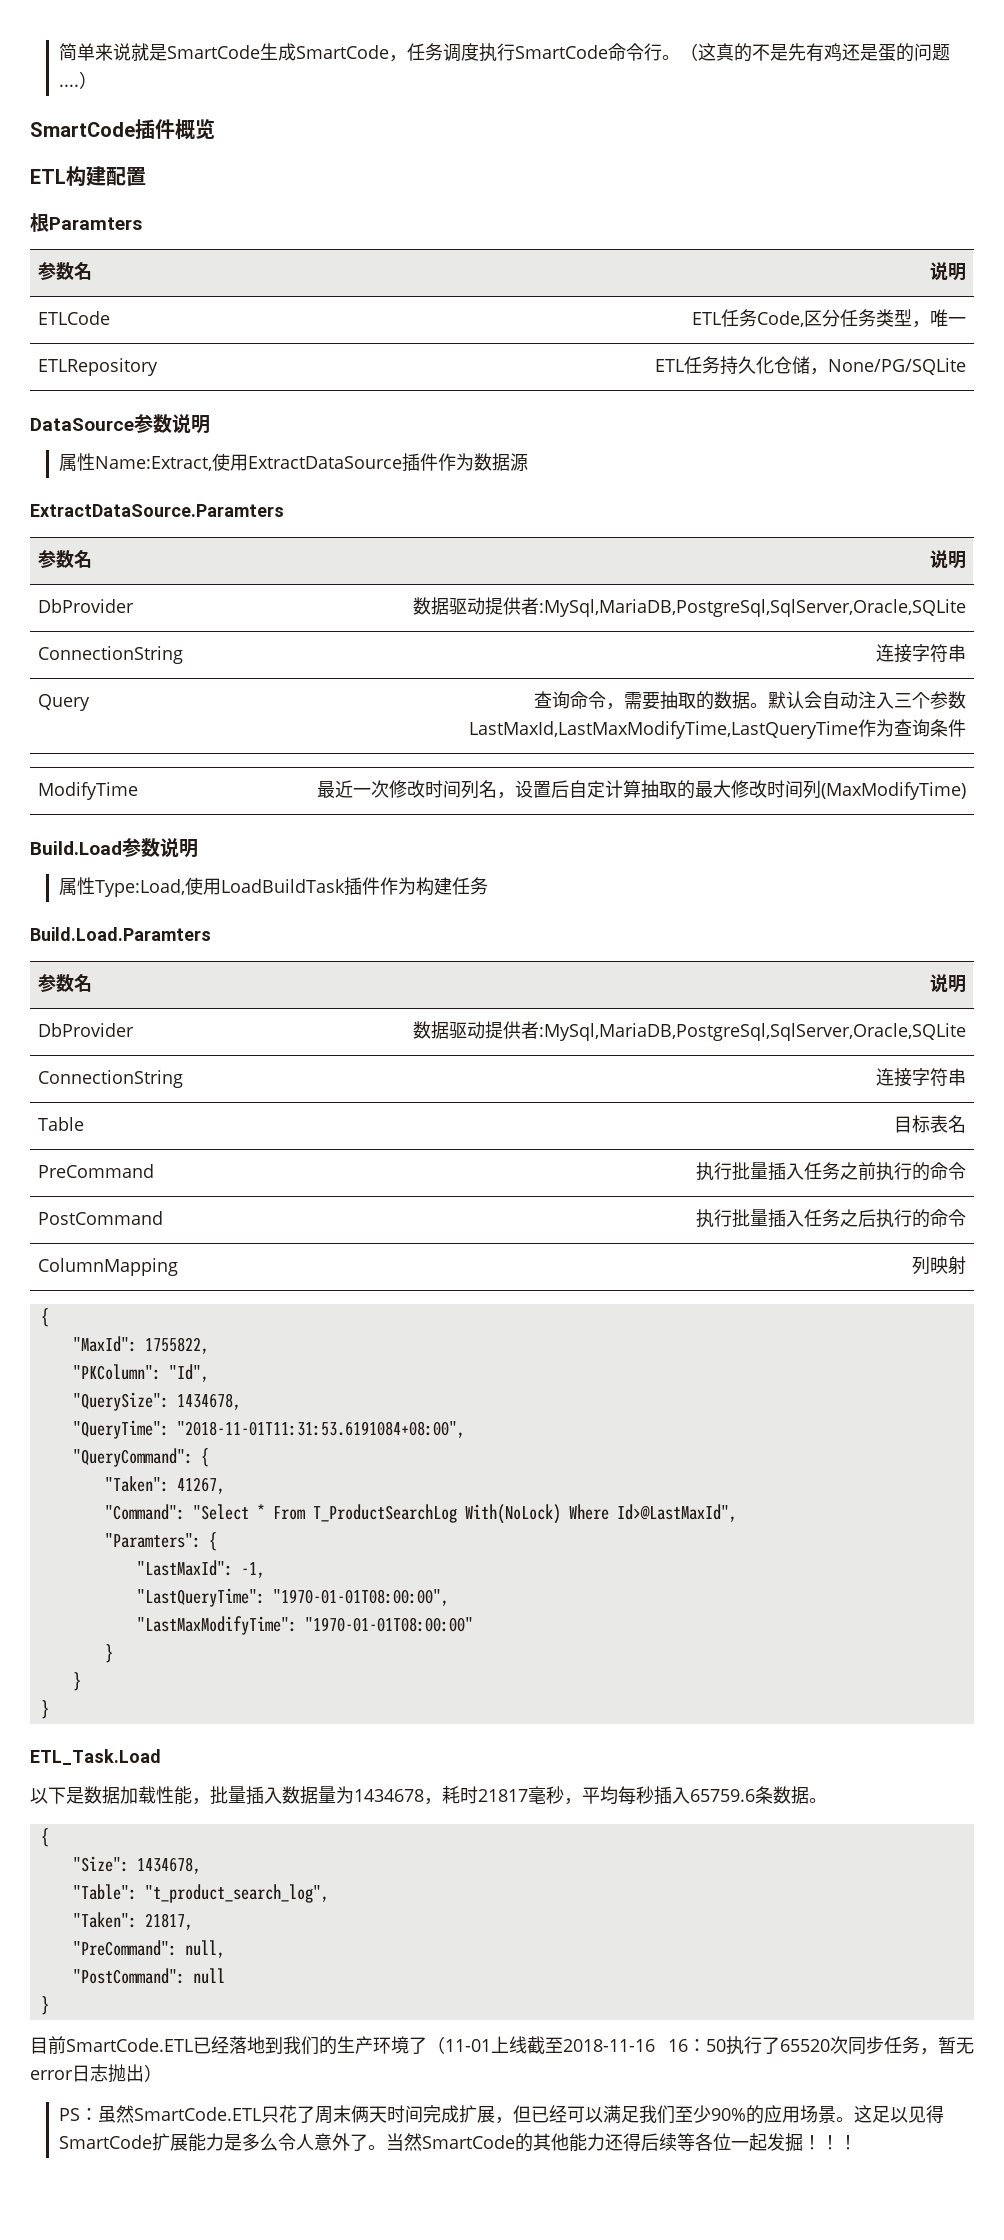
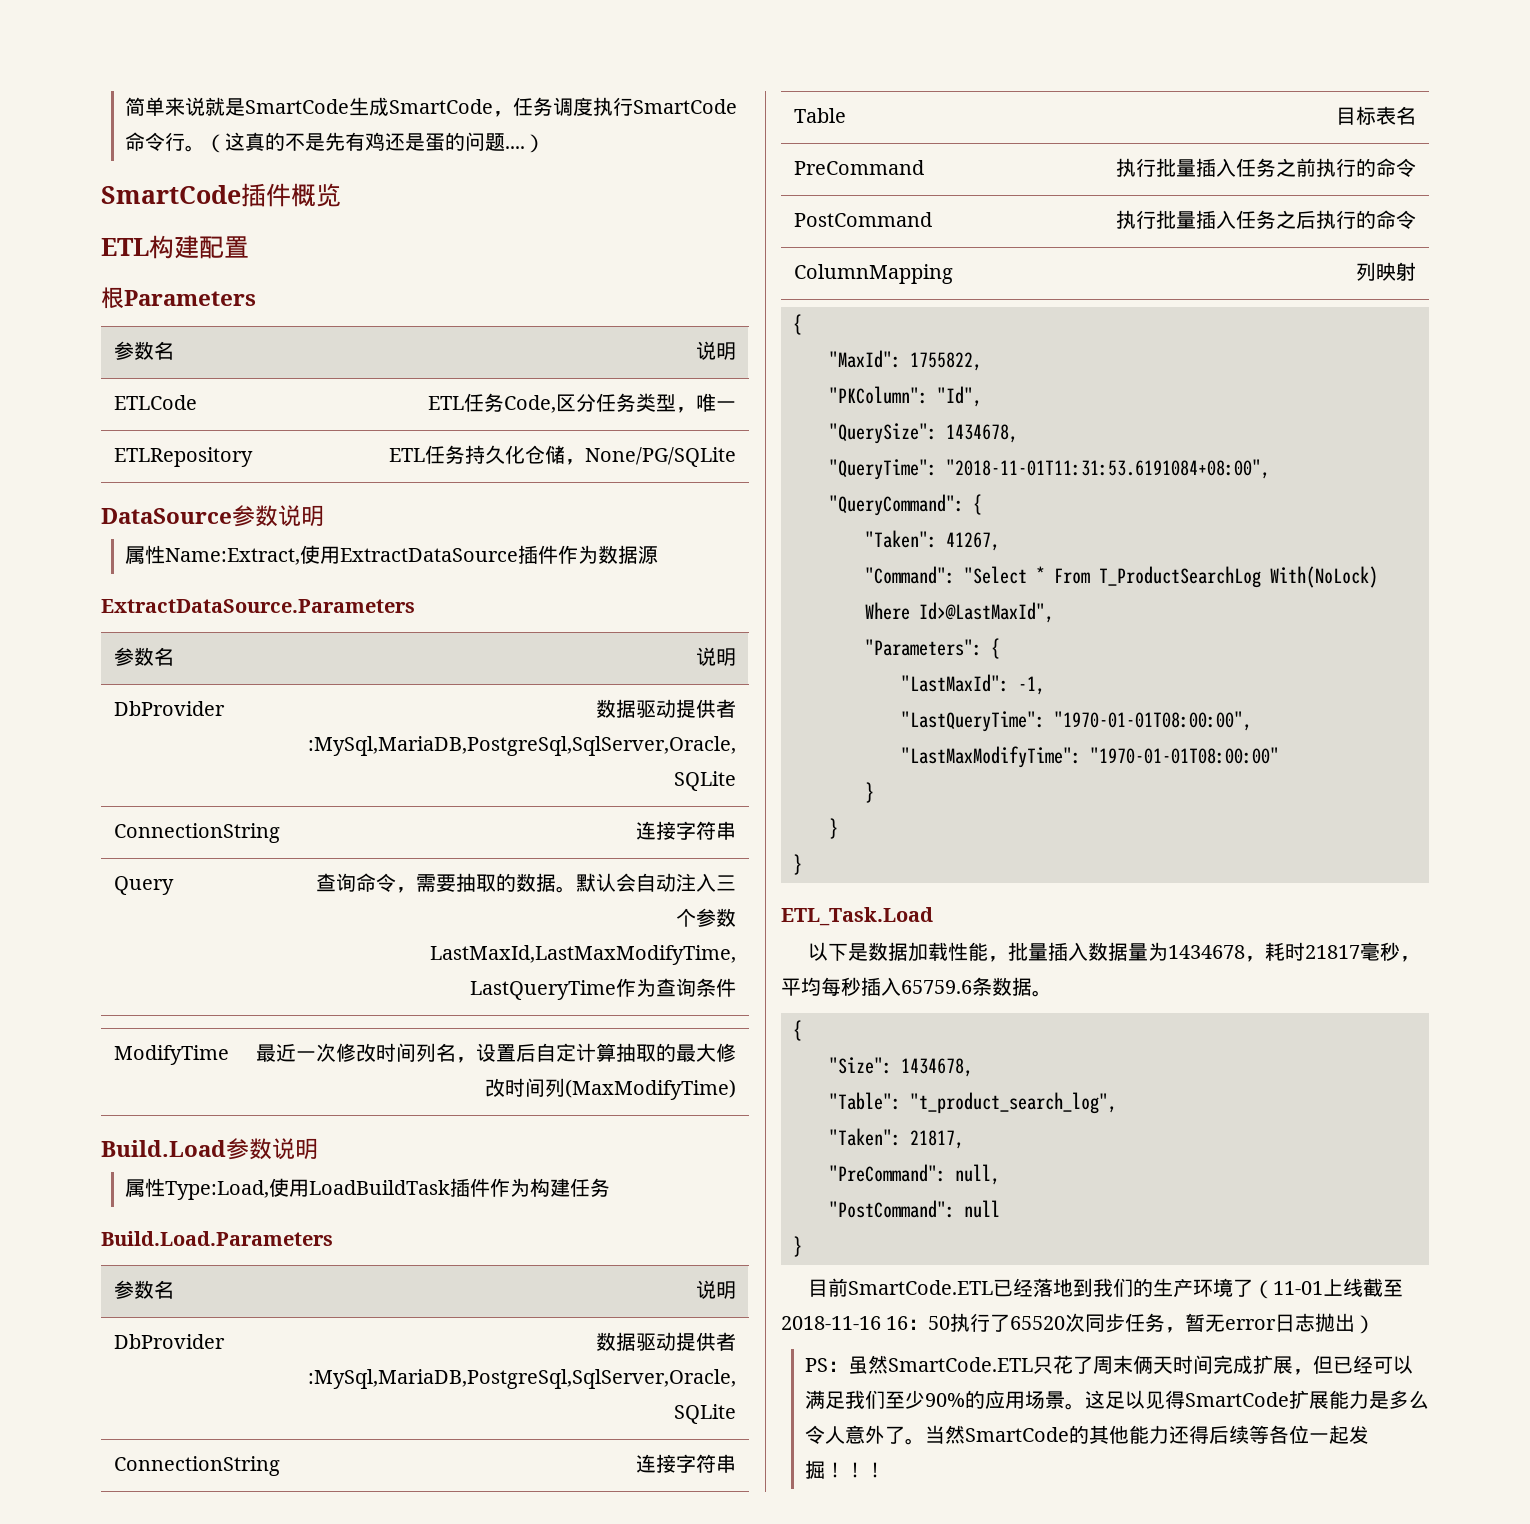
- 根Paramters
+ 根Parameters
- ExtractDataSource.Paramters
+ ExtractDataSource.Parameters
- Build.Load.Paramters
+ Build.Load.Parameters
- "Paramters": {
+ "Parameters": {

